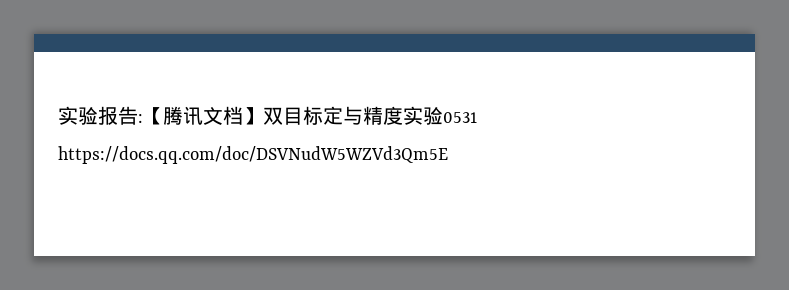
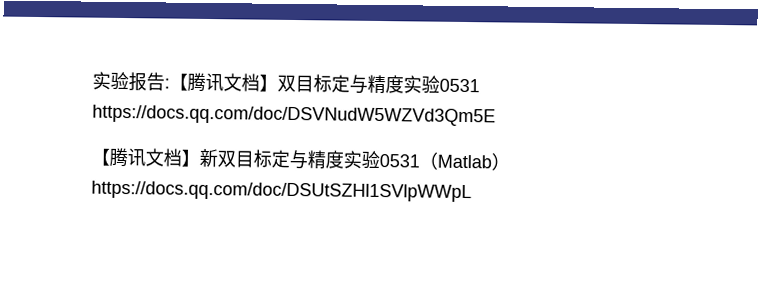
+ 【腾讯文档】新双目标定与精度实验0531（Matlab）https://docs.qq.com/doc/DSUtSZHl1SVlpWWpL

